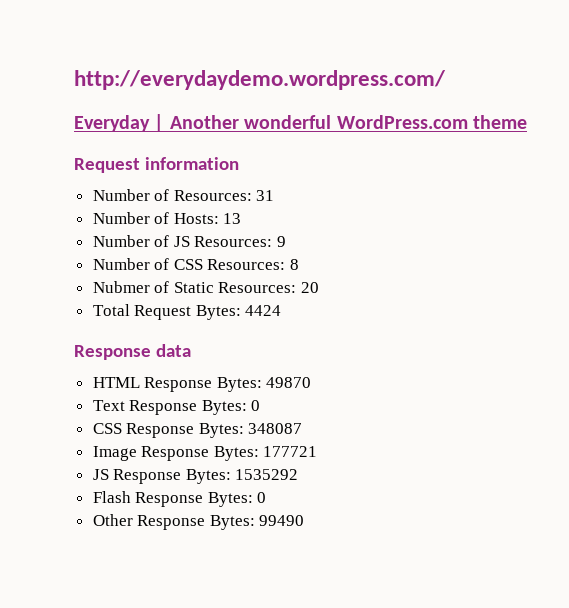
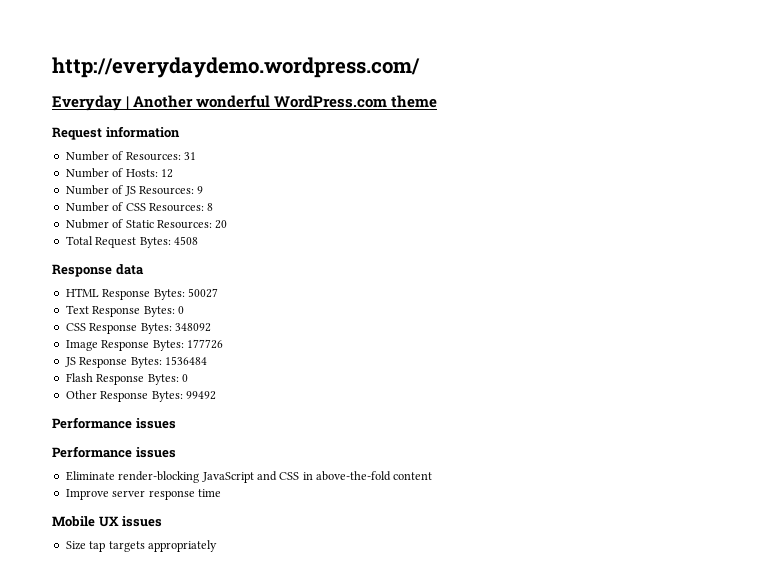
- Number of Hosts: 13
+ Number of Hosts: 12
- Total Request Bytes: 4424
+ Total Request Bytes: 4508
- HTML Response Bytes: 49870
+ HTML Response Bytes: 50027
- CSS Response Bytes: 348087
+ CSS Response Bytes: 348092
- Image Response Bytes: 177721
+ Image Response Bytes: 177726
- JS Response Bytes: 1535292
+ JS Response Bytes: 1536484
- Other Response Bytes: 99490
+ Other Response Bytes: 99492
+ Performance issues
+ Performance issues
+ Eliminate render-blocking JavaScript and CSS in above-the-fold content
+ Improve server response time
+ Mobile UX issues
+ Size tap targets appropriately

